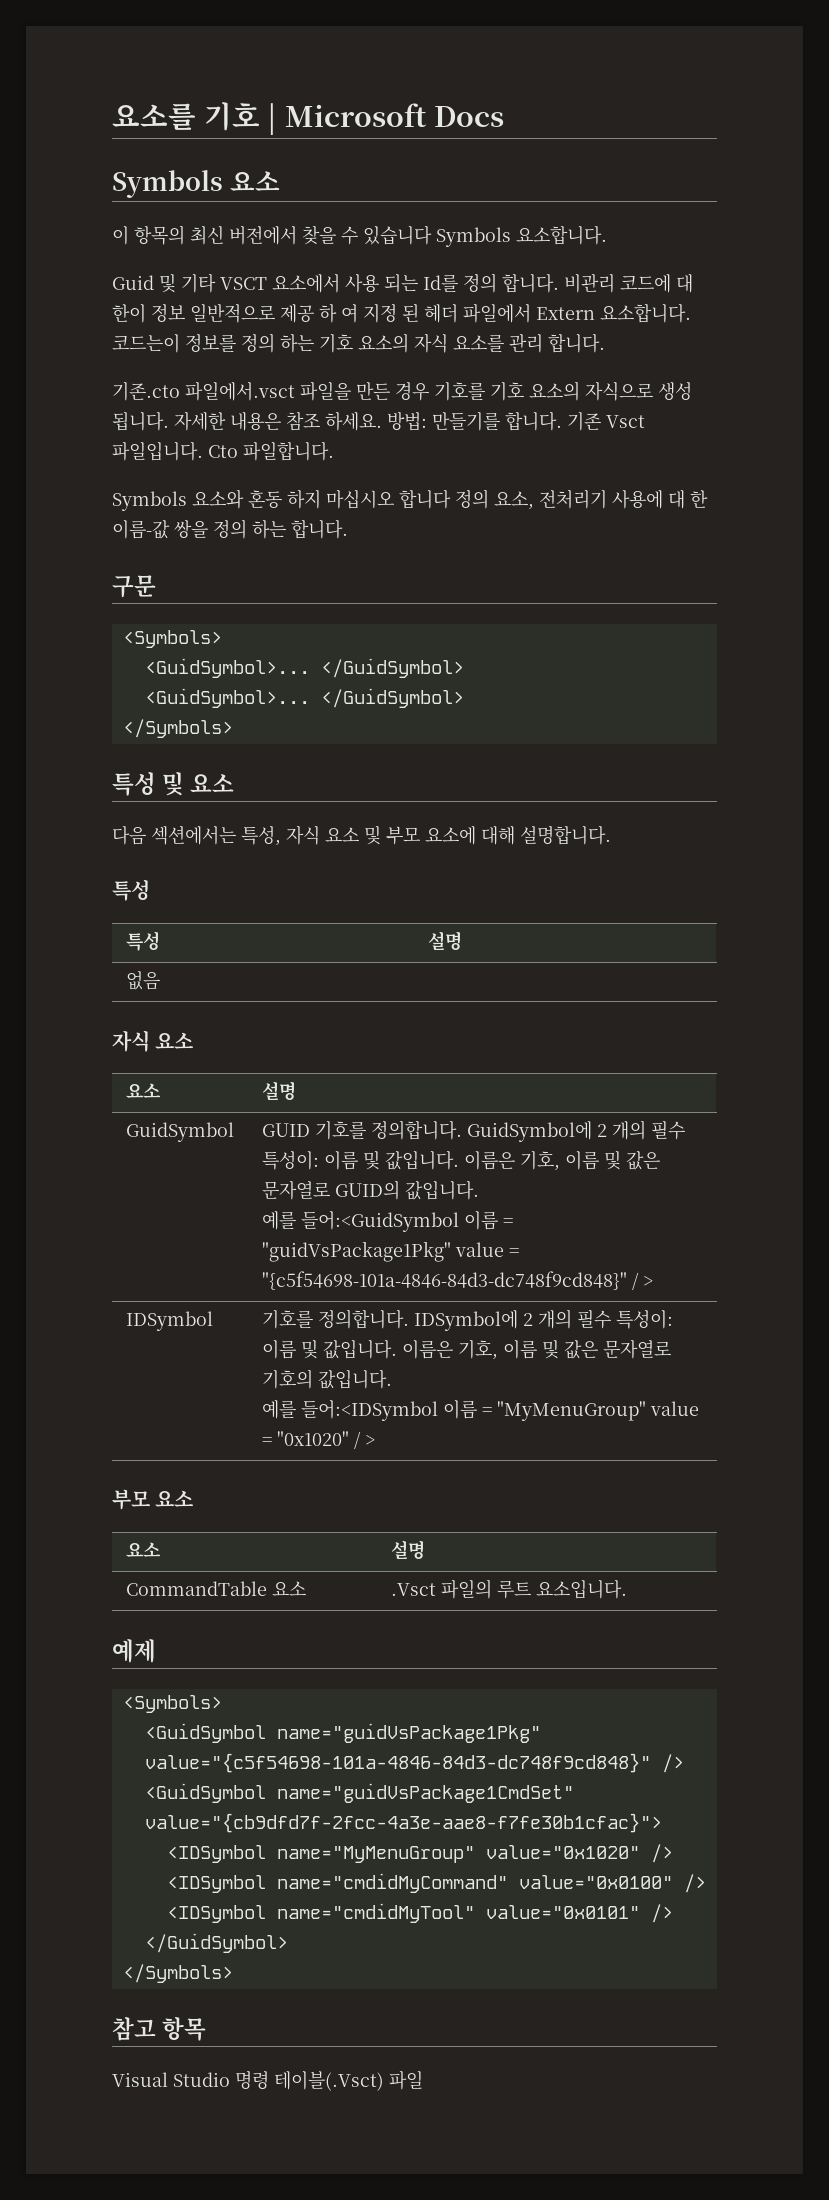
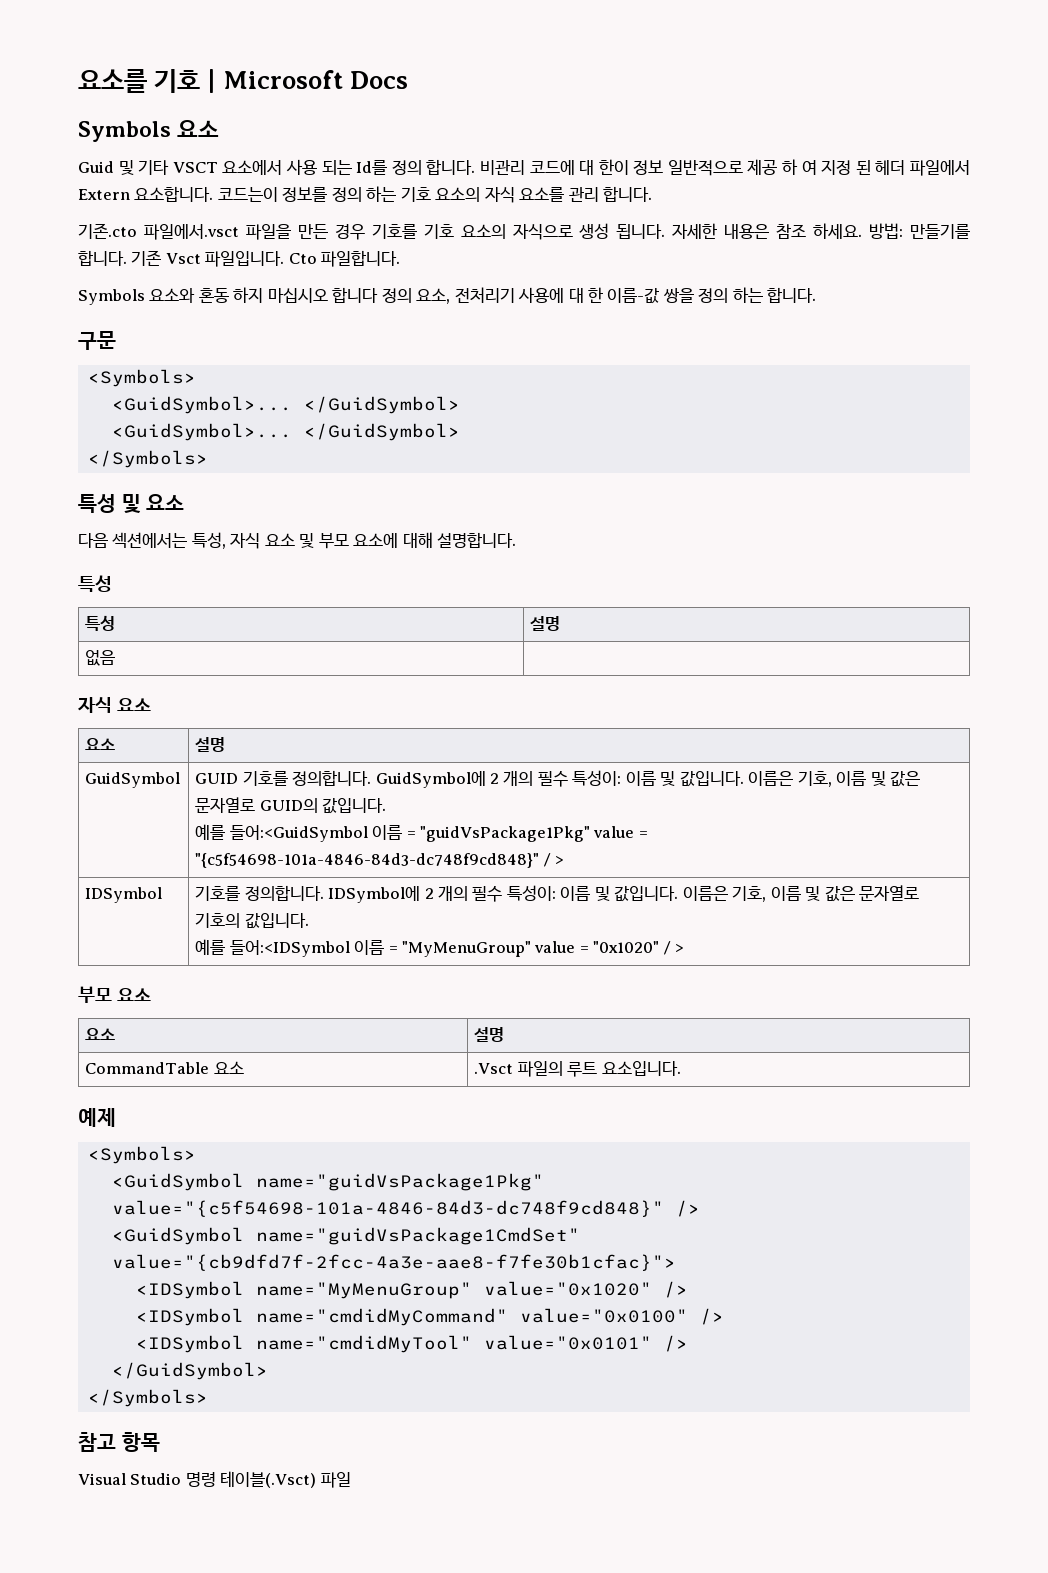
- 이 항목의 최신 버전에서 찾을 수 있습니다 Symbols 요소합니다.

